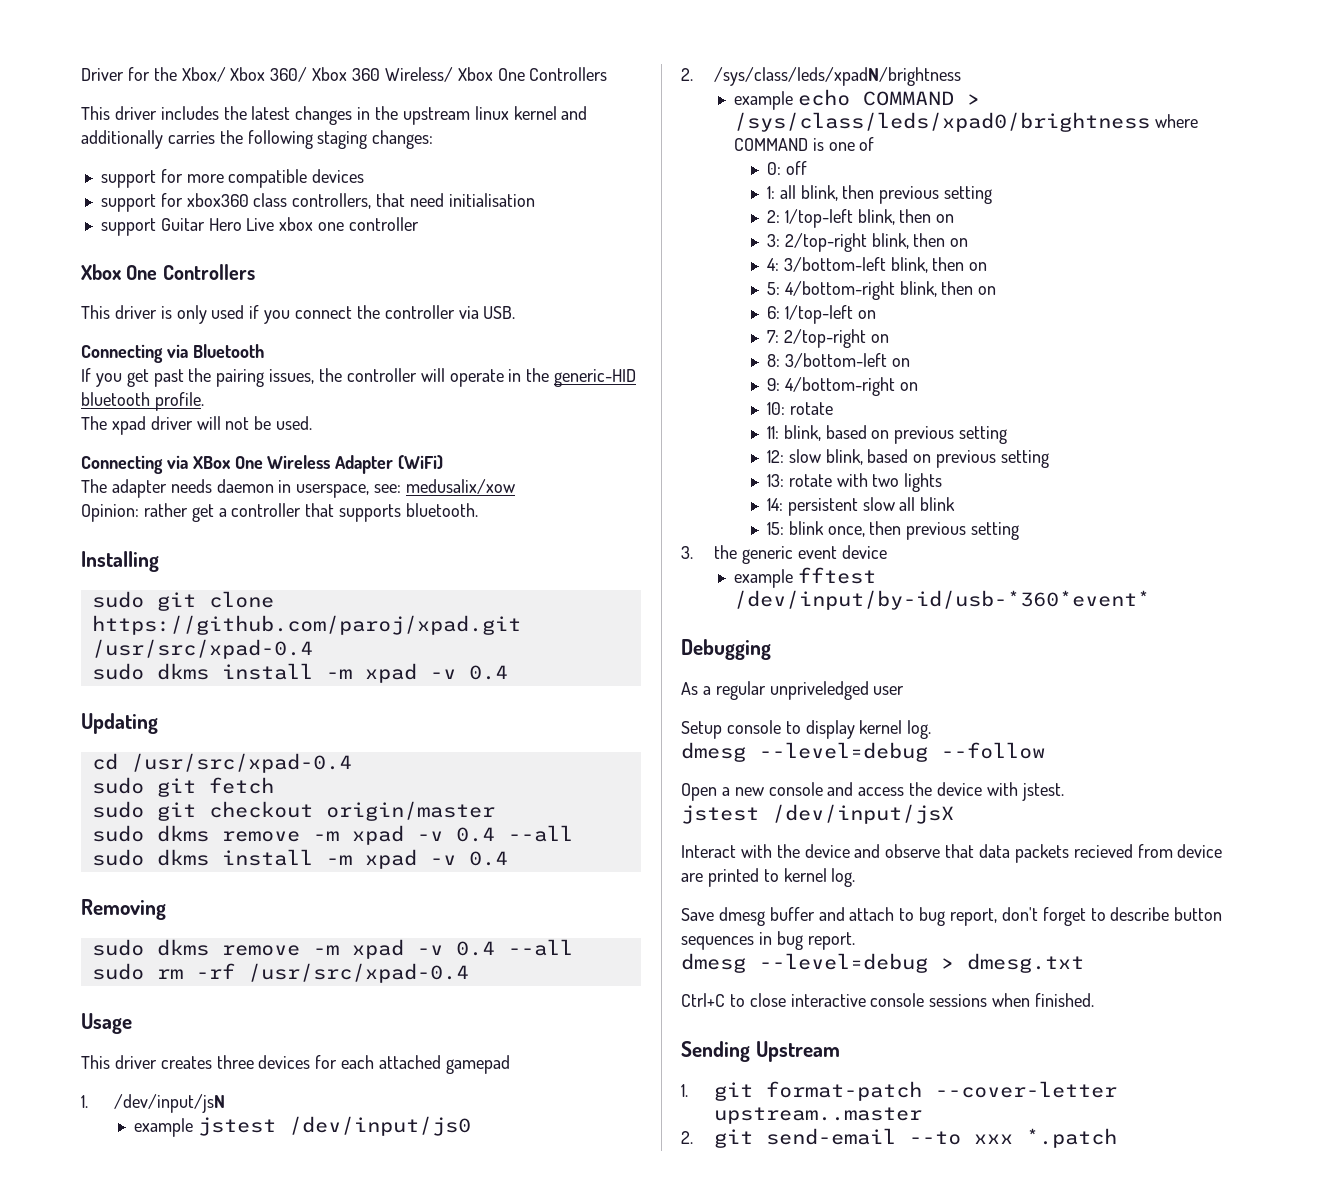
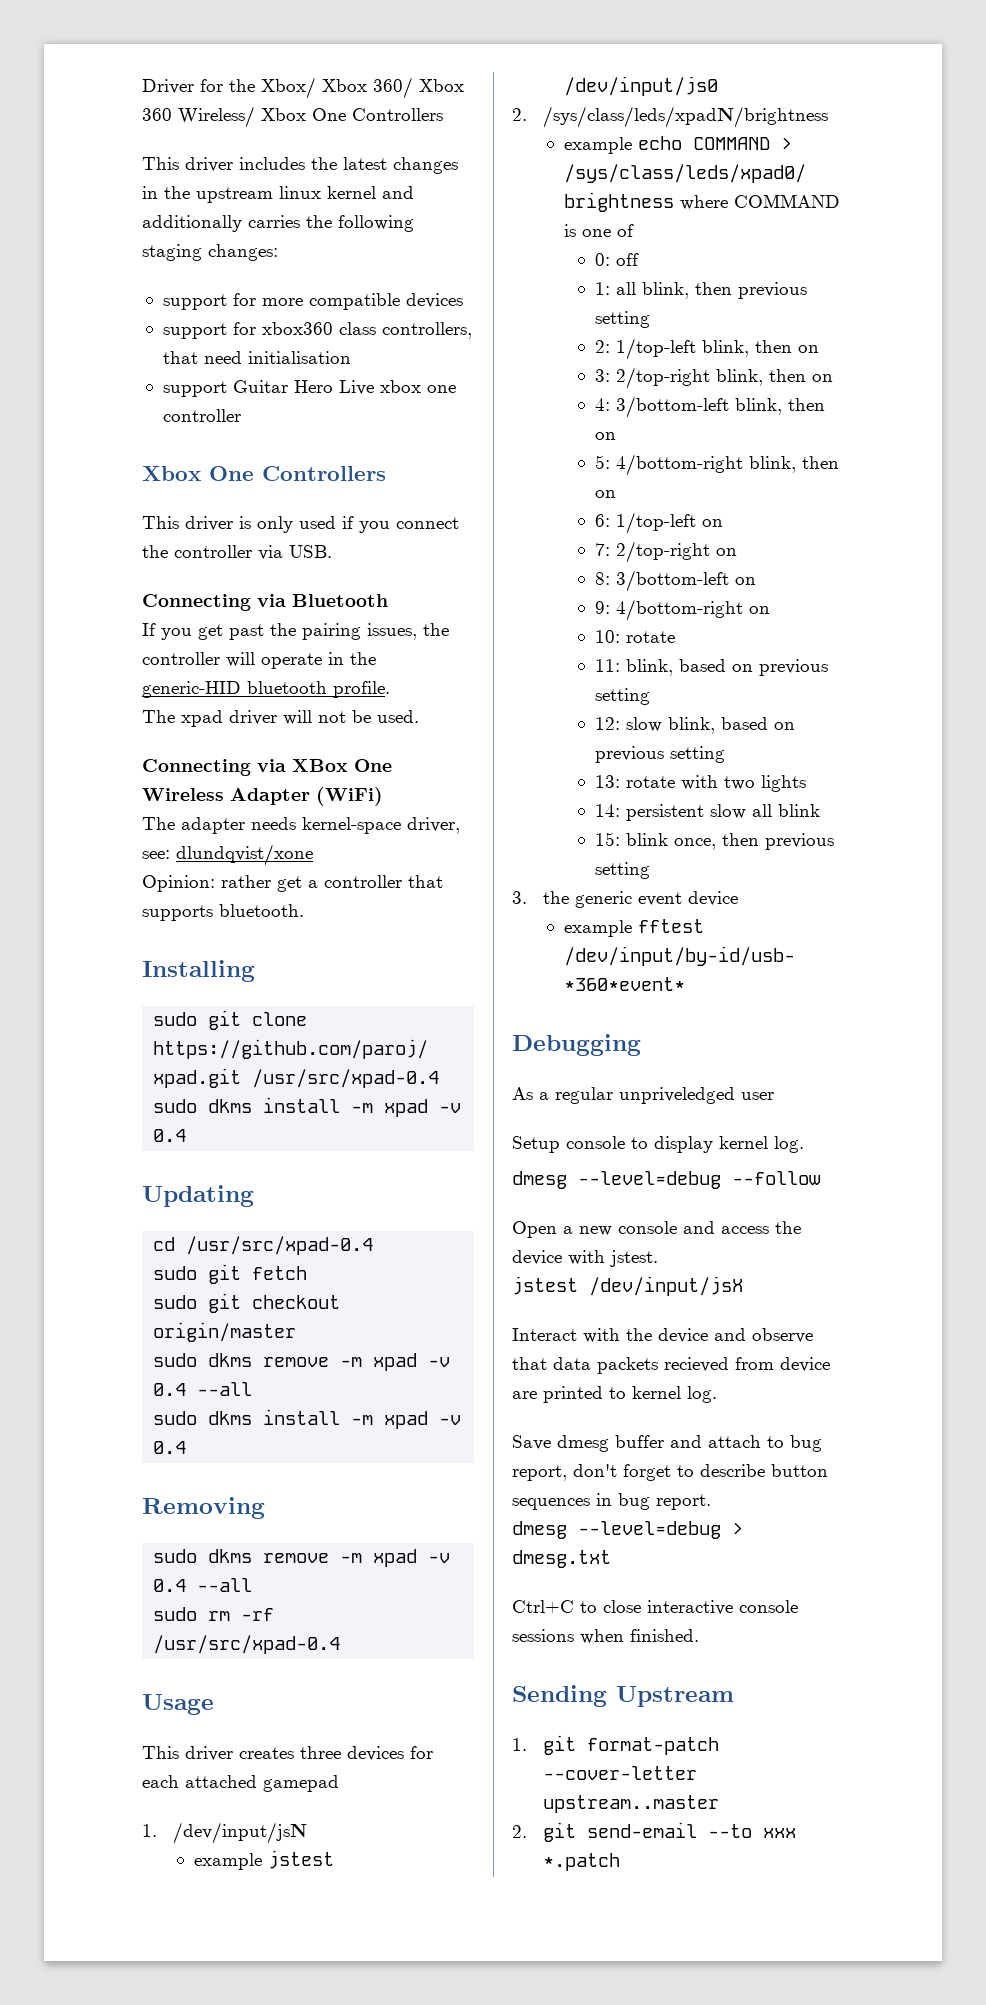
- The adapter needs daemon in userspace, see: medusalix/xow
+ The adapter needs kernel-space driver, see: dlundqvist/xone

